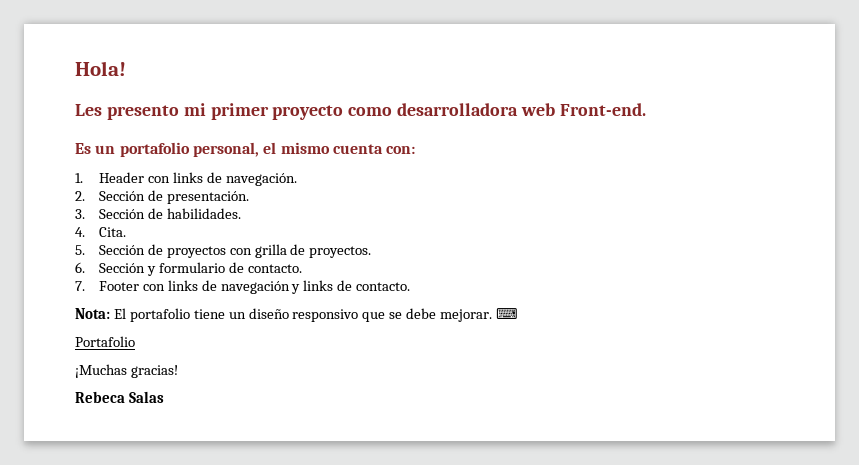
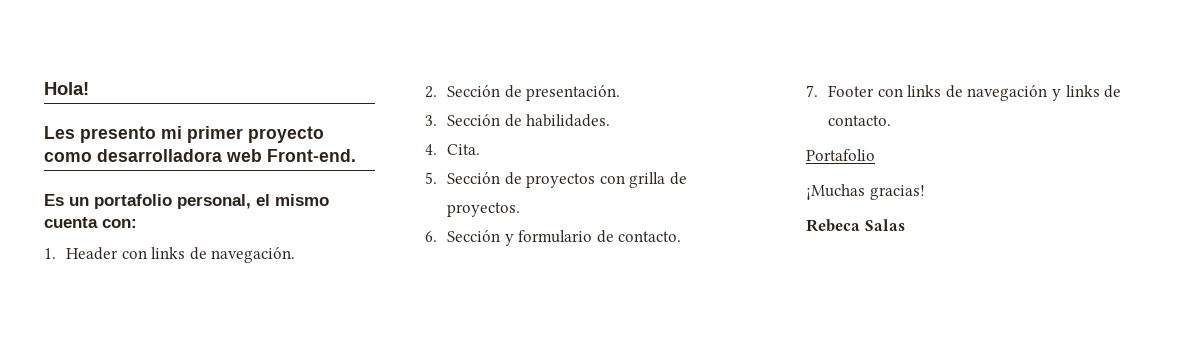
- Nota: El portafolio tiene un diseño responsivo que se debe mejorar. ⌨

